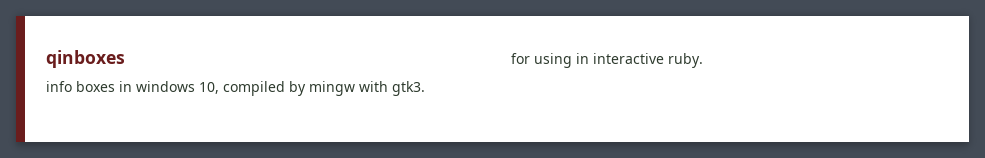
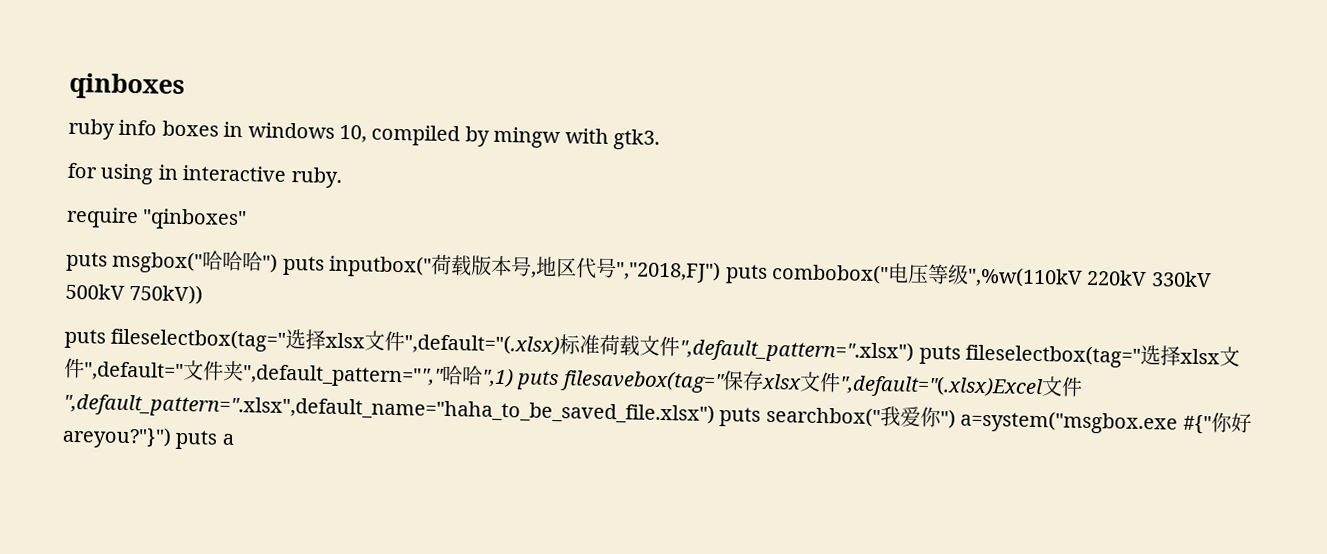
- info boxes in windows 10, compiled by mingw with gtk3.
+ ruby info boxes in windows 10, compiled by mingw with gtk3.
+ require "qinboxes"
+ puts msgbox("哈哈哈") puts inputbox("荷载版本号,地区代号","2018,FJ") puts combobox("电压等级",%w(110kV 220kV 330kV 500kV 750kV))
+ puts fileselectbox(tag="选择xlsx文件",default="(.xlsx)标准荷载文件",default_pattern=".xlsx") puts fileselectbox(tag="选择xlsx文件",default="文件夹",default_pattern="","哈哈",1) puts filesavebox(tag="保存xlsx文件",default="(.xlsx)Excel文件",default_pattern=".xlsx",default_name="haha_to_be_saved_file.xlsx") puts searchbox("我爱你") a=system("msgbox.exe #{"你好areyou?"}") puts a

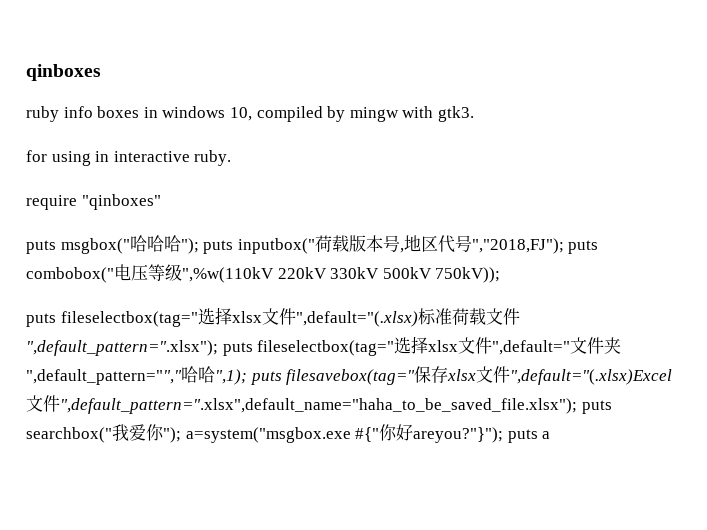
- puts msgbox("哈哈哈") puts inputbox("荷载版本号,地区代号","2018,FJ") puts combobox("电压等级",%w(110kV 220kV 330kV 500kV 750kV))
+ puts msgbox("哈哈哈"); puts inputbox("荷载版本号,地区代号","2018,FJ"); puts combobox("电压等级",%w(110kV 220kV 330kV 500kV 750kV));
- puts fileselectbox(tag="选择xlsx文件",default="(.xlsx)标准荷载文件",default_pattern=".xlsx") puts fileselectbox(tag="选择xlsx文件",default="文件夹",default_pattern="","哈哈",1) puts filesavebox(tag="保存xlsx文件",default="(.xlsx)Excel文件",default_pattern=".xlsx",default_name="haha_to_be_saved_file.xlsx") puts searchbox("我爱你") a=system("msgbox.exe #{"你好areyou?"}") puts a
+ puts fileselectbox(tag="选择xlsx文件",default="(.xlsx)标准荷载文件",default_pattern=".xlsx"); puts fileselectbox(tag="选择xlsx文件",default="文件夹",default_pattern="","哈哈",1); puts filesavebox(tag="保存xlsx文件",default="(.xlsx)Excel文件",default_pattern=".xlsx",default_name="haha_to_be_saved_file.xlsx"); puts searchbox("我爱你"); a=system("msgbox.exe #{"你好areyou?"}"); puts a

